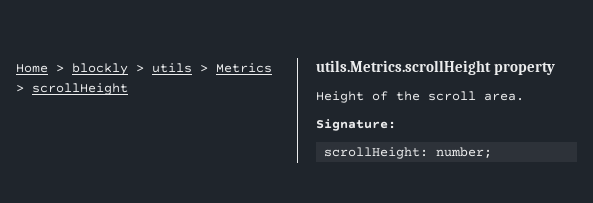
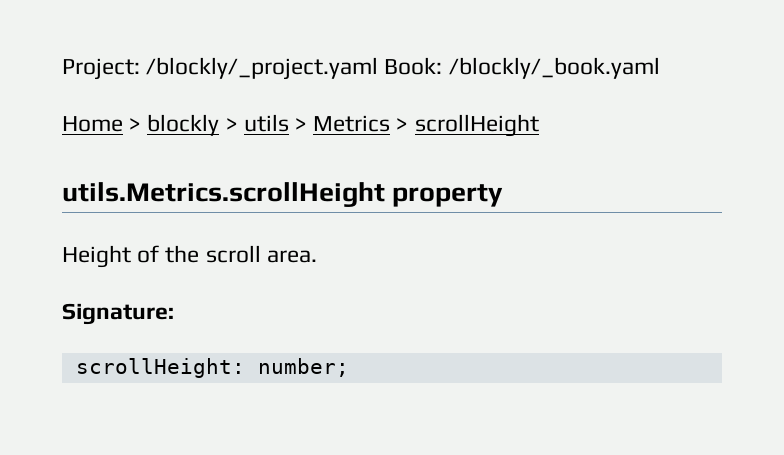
+ Project: /blockly/_project.yaml Book: /blockly/_book.yaml

